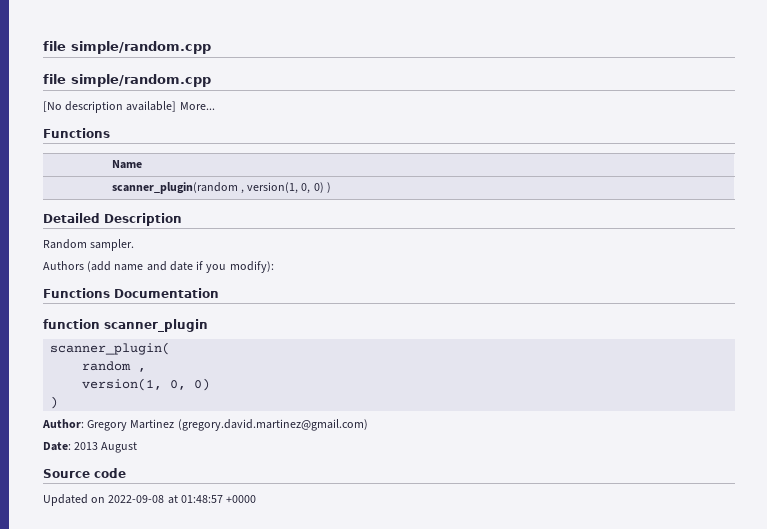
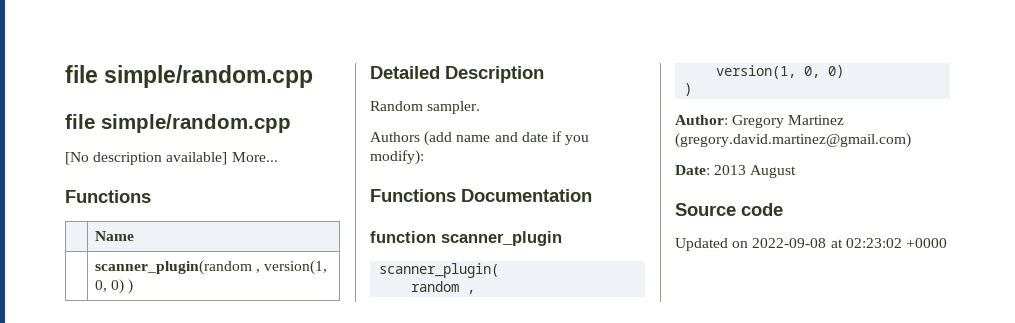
- Updated on 2022-09-08 at 01:48:57 +0000
+ Updated on 2022-09-08 at 02:23:02 +0000

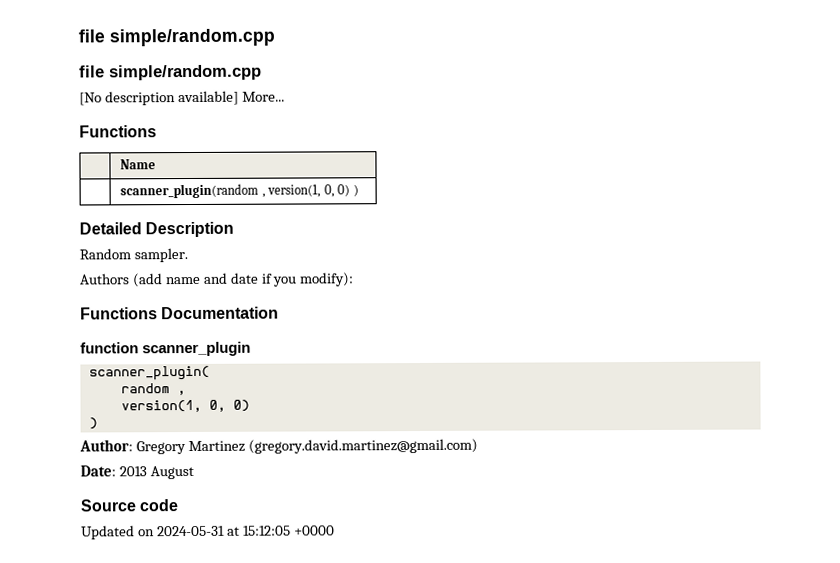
- Updated on 2022-09-08 at 02:23:02 +0000
+ Updated on 2024-05-31 at 15:12:05 +0000

